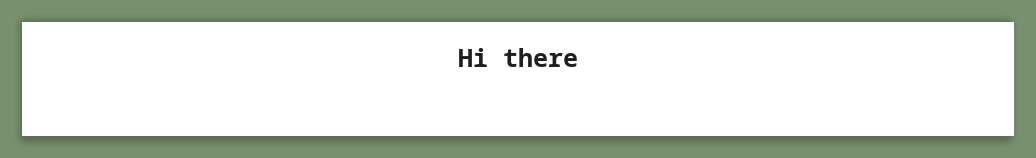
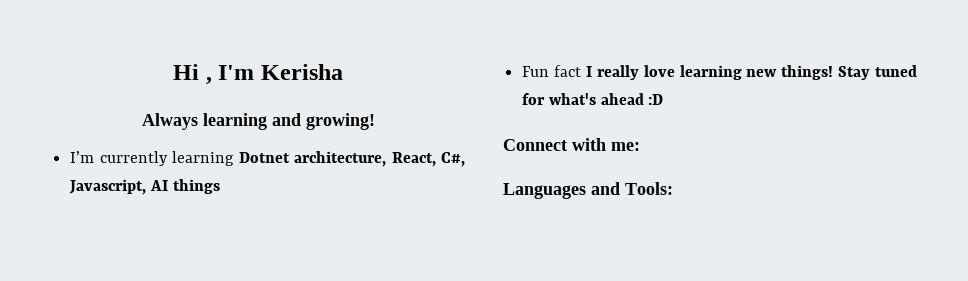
- Hi there
+ Hi , I'm Kerisha
+ Always learning and growing!
+ I’m currently learning Dotnet architecture, React, C#, Javascript, AI things
+ Fun fact I really love learning new things! Stay tuned for what's ahead :D
+ Connect with me:
+ Languages and Tools:

